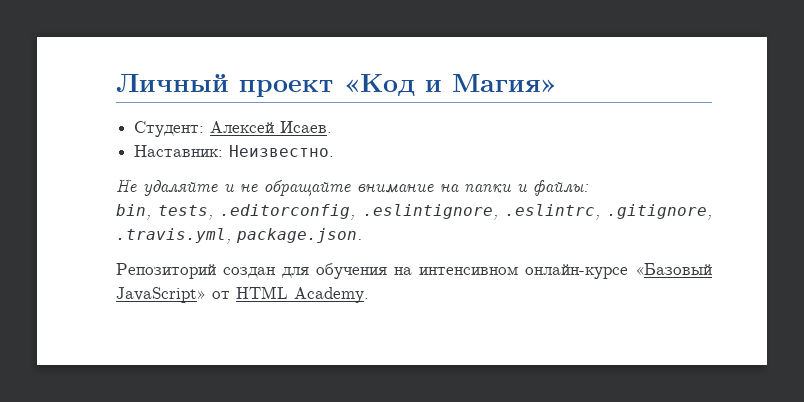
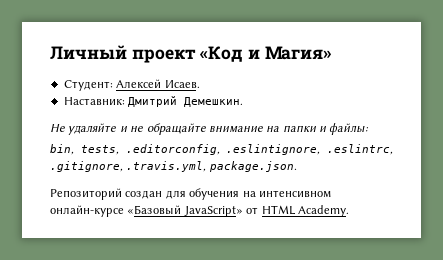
- Наставник: Неизвестно.
+ Наставник: Дмитрий Демешкин.

